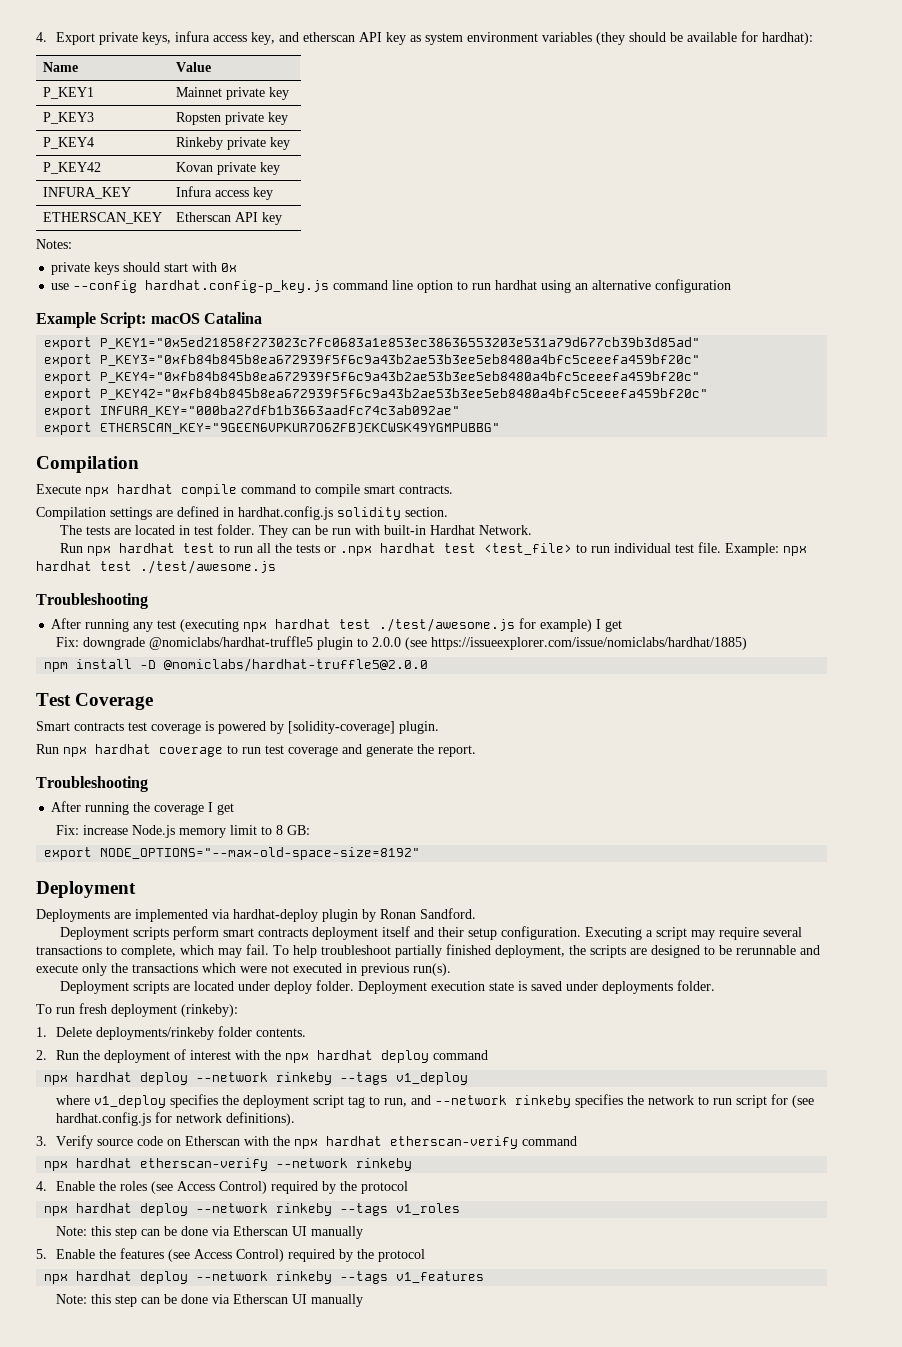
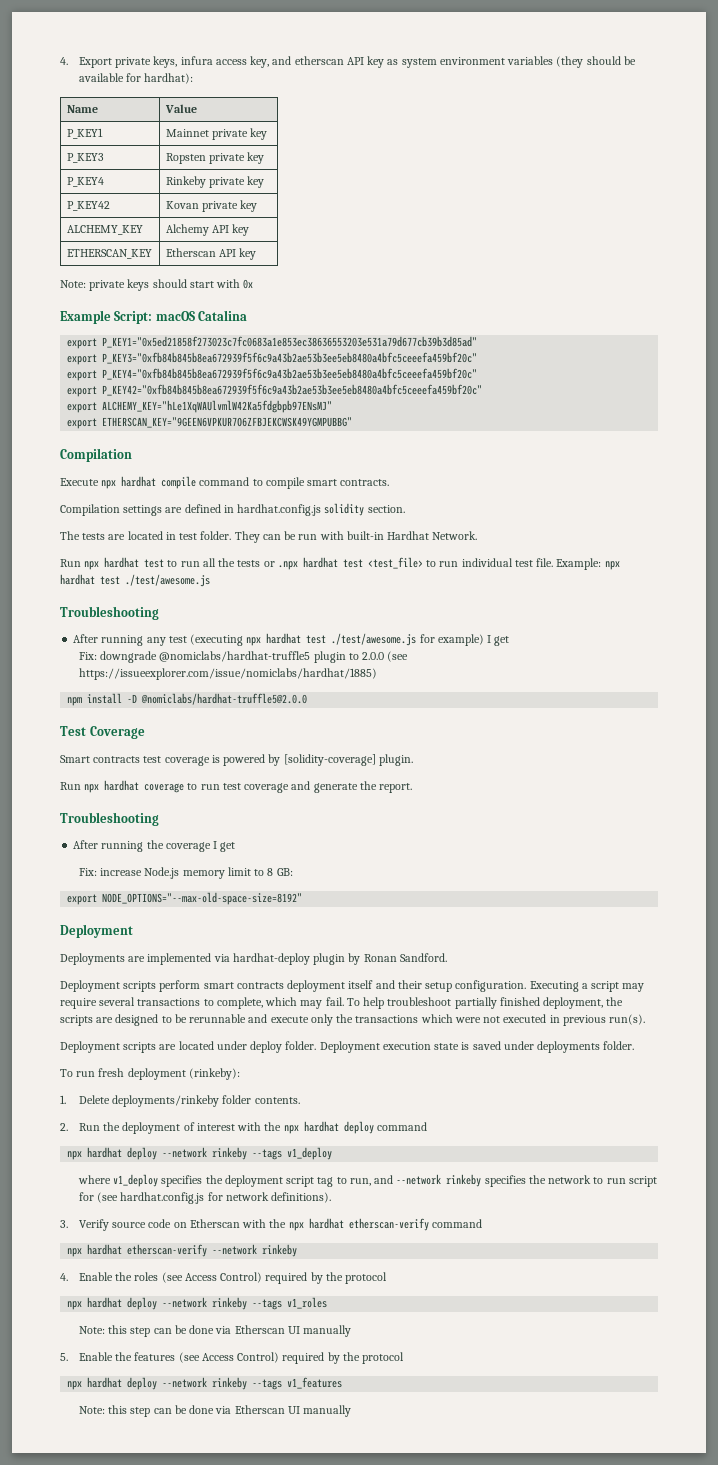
- INFURA_KEY | Infura access key
+ ALCHEMY_KEY | Alchemy API key
- Notes:
- private keys should start with 0x
+ Note: private keys should start with 0x
- use --config hardhat.config-p_key.js command line option to run hardhat using an alternative configuration
- export INFURA_KEY="000ba27dfb1b3663aadfc74c3ab092ae"
+ export ALCHEMY_KEY="hLe1XqWAUlvmlW42Ka5fdgbpb97ENsMJ"

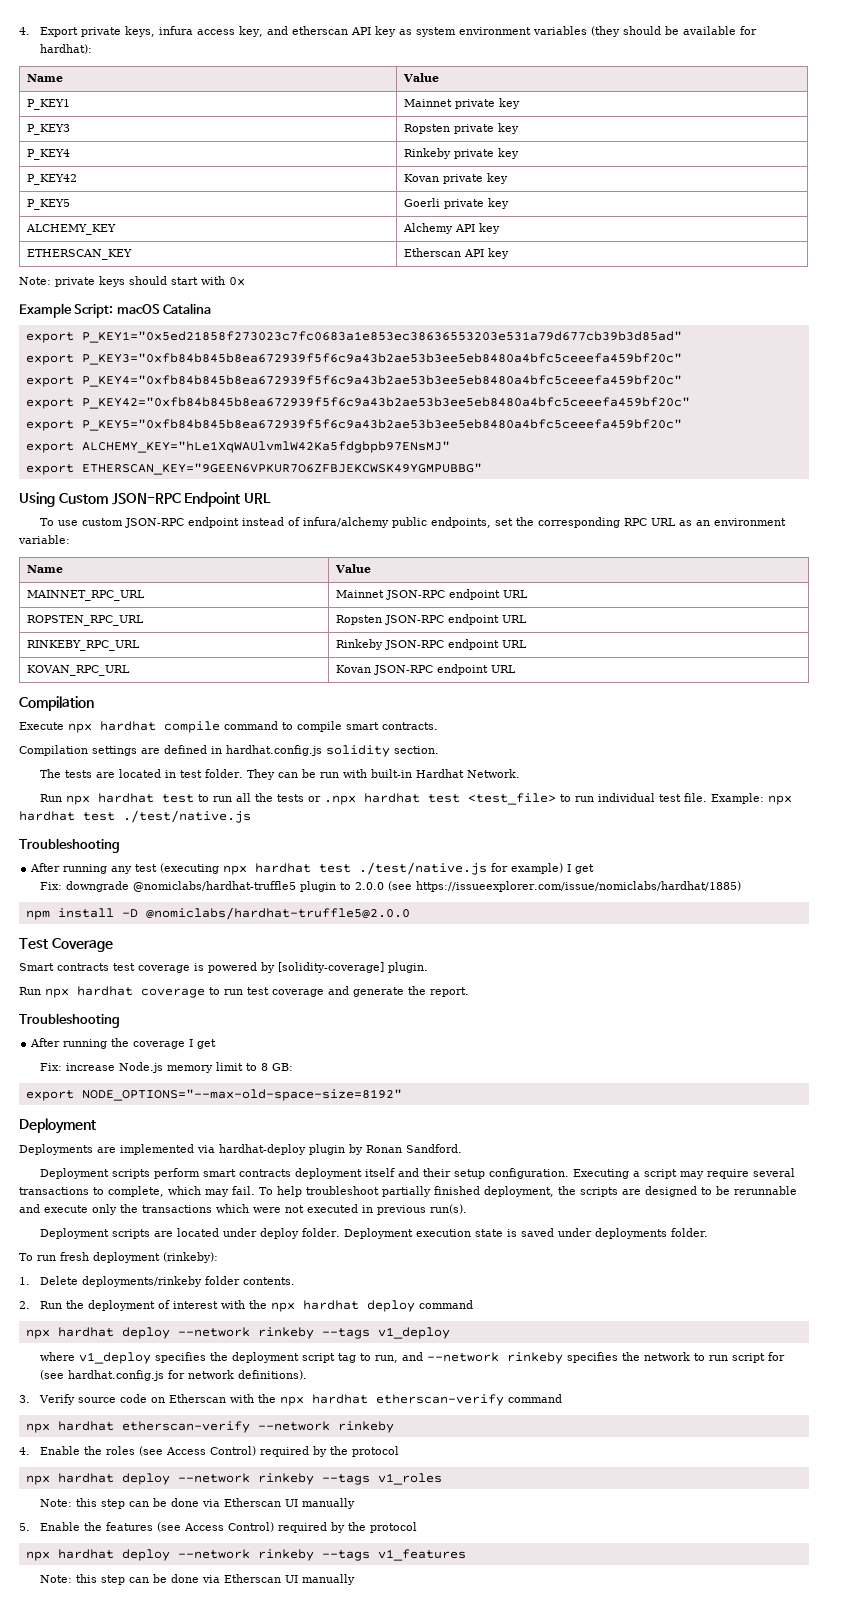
+ P_KEY5 | Goerli private key
+ export P_KEY5="0xfb84b845b8ea672939f5f6c9a43b2ae53b3ee5eb8480a4bfc5ceeefa459bf20c"
+ Using Custom JSON-RPC Endpoint URL
+ To use custom JSON-RPC endpoint instead of infura/alchemy public endpoints, set the corresponding RPC URL as an environment variable:
+ Name | Value
+ MAINNET_RPC_URL | Mainnet JSON-RPC endpoint URL
+ ROPSTEN_RPC_URL | Ropsten JSON-RPC endpoint URL
+ RINKEBY_RPC_URL | Rinkeby JSON-RPC endpoint URL
+ KOVAN_RPC_URL | Kovan JSON-RPC endpoint URL
- Example: npx hardhat test ./test/awesome.js
+ Example: npx hardhat test ./test/native.js
- After running any test (executing npx hardhat test ./test/awesome.js for example) I get
+ After running any test (executing npx hardhat test ./test/native.js for example) I get

